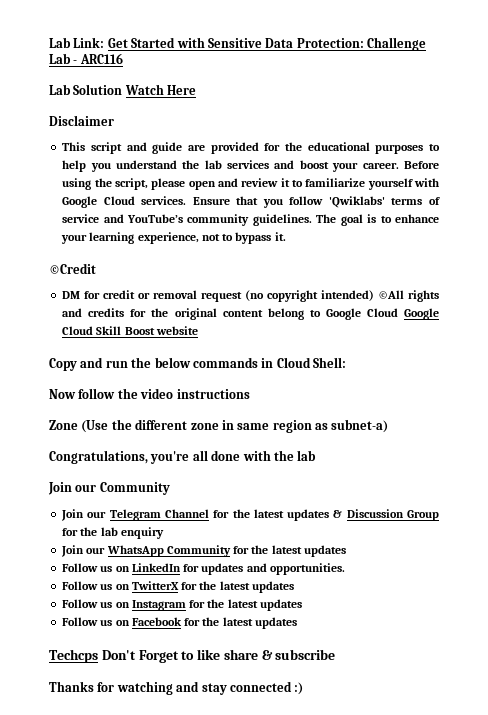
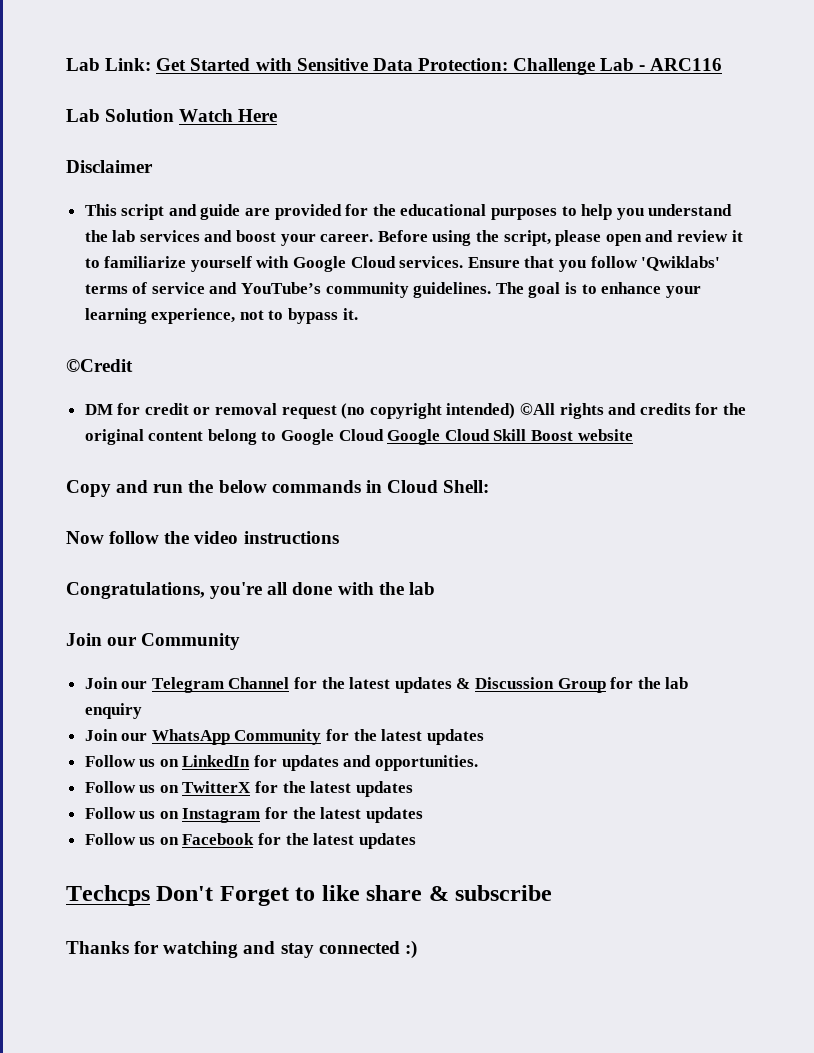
- Zone (Use the different zone in same region as subnet-a)

